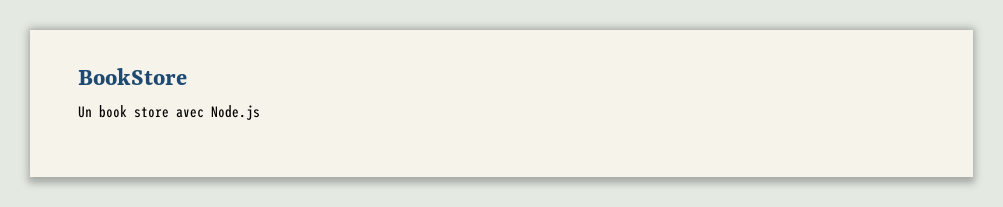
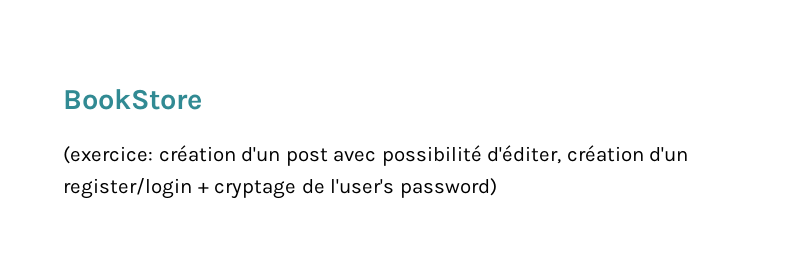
- Un book store avec Node.js
+ (exercice: création d'un post avec possibilité d'éditer, création d'un register/login + cryptage de l'user's password)

